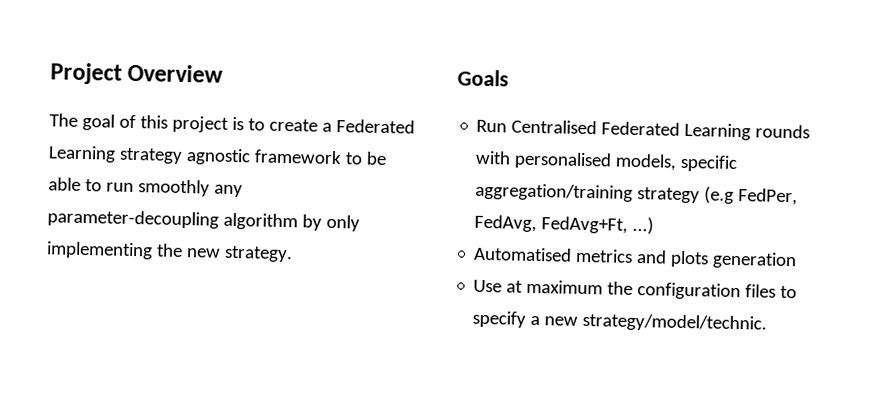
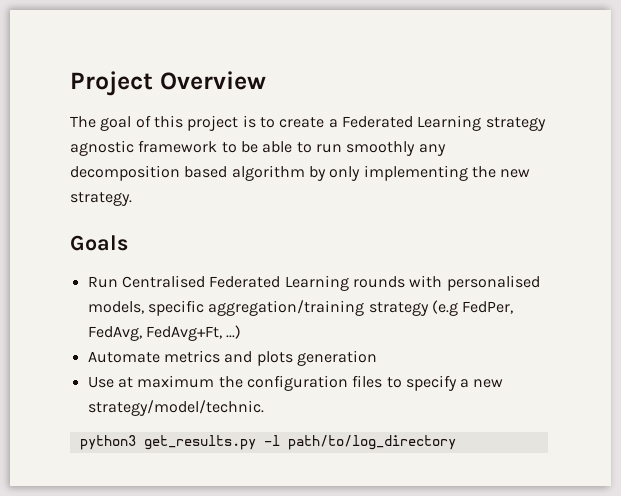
- The goal of this project is to create a Federated Learning strategy agnostic framework to be able to run smoothly any parameter-decoupling algorithm by only implementing the new strategy.
+ The goal of this project is to create a Federated Learning strategy agnostic framework to be able to run smoothly any decomposition based algorithm by only implementing the new strategy.
- Automatised metrics and plots generation
+ Automate metrics and plots generation
+ python3 get_results.py -l path/to/log_directory

